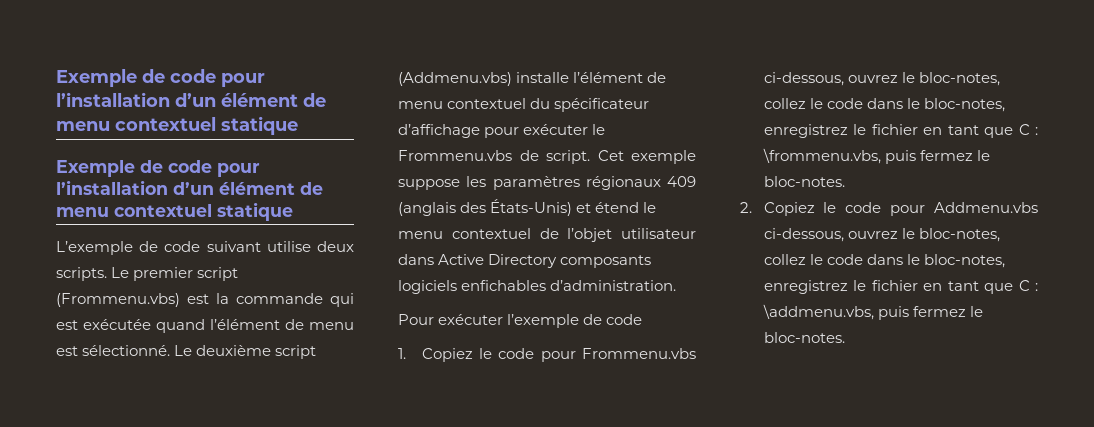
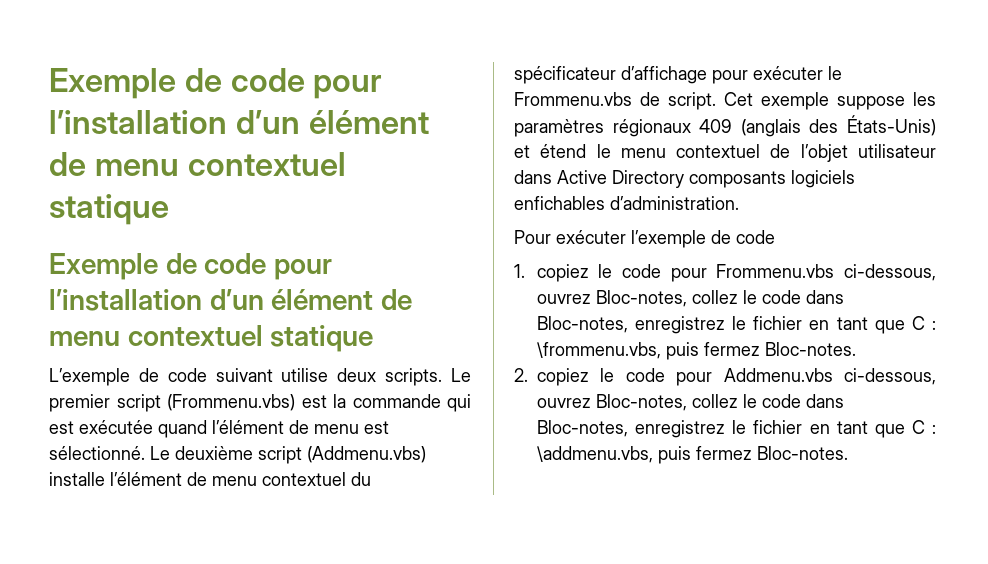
- 1. Copiez le code pour Frommenu.vbs ci-dessous, ouvrez le bloc-notes, collez le code dans le bloc-notes, enregistrez le fichier en tant que C : \frommenu.vbs, puis fermez le bloc-notes.
+ 1. copiez le code pour Frommenu.vbs ci-dessous, ouvrez Bloc-notes, collez le code dans Bloc-notes, enregistrez le fichier en tant que C : \frommenu.vbs, puis fermez Bloc-notes.
- 2. Copiez le code pour Addmenu.vbs ci-dessous, ouvrez le bloc-notes, collez le code dans le bloc-notes, enregistrez le fichier en tant que C : \addmenu.vbs, puis fermez le bloc-notes.
+ 2. copiez le code pour Addmenu.vbs ci-dessous, ouvrez Bloc-notes, collez le code dans Bloc-notes, enregistrez le fichier en tant que C : \addmenu.vbs, puis fermez Bloc-notes.

